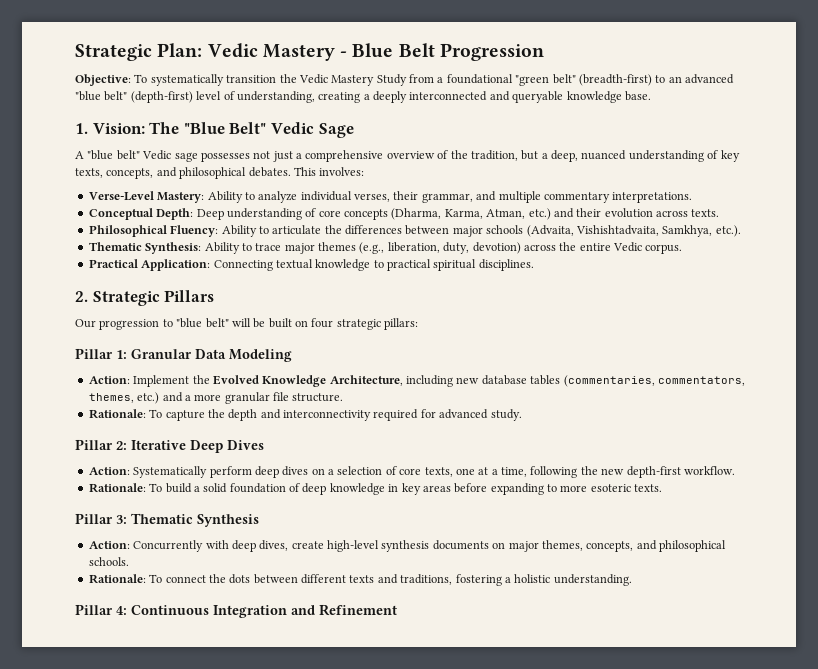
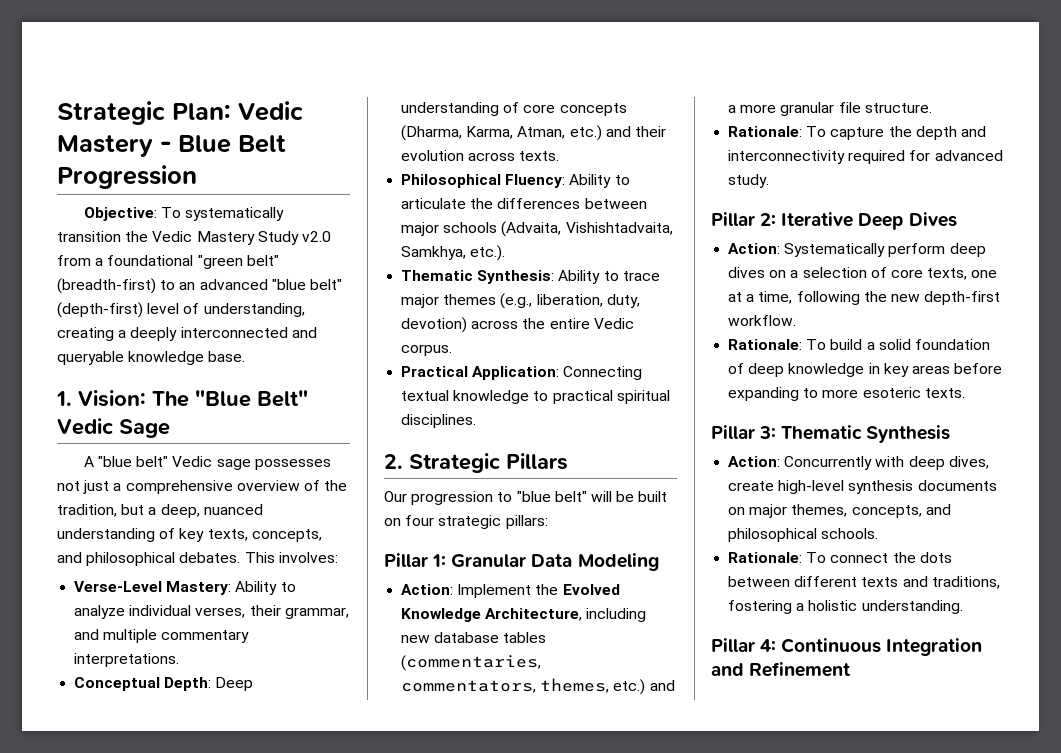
- Objective: To systematically transition the Vedic Mastery Study from a foundational "green belt" (breadth-first) to an advanced "blue belt" (depth-first) level of understanding, creating a deeply interconnected and queryable knowledge base.
+ Objective: To systematically transition the Vedic Mastery Study v2.0 from a foundational "green belt" (breadth-first) to an advanced "blue belt" (depth-first) level of understanding, creating a deeply interconnected and queryable knowledge base.

